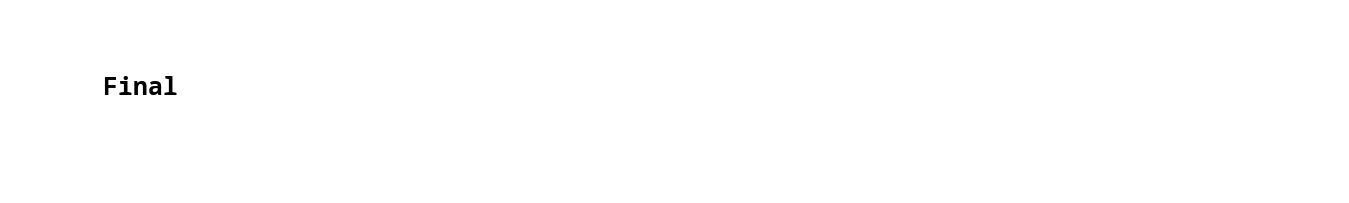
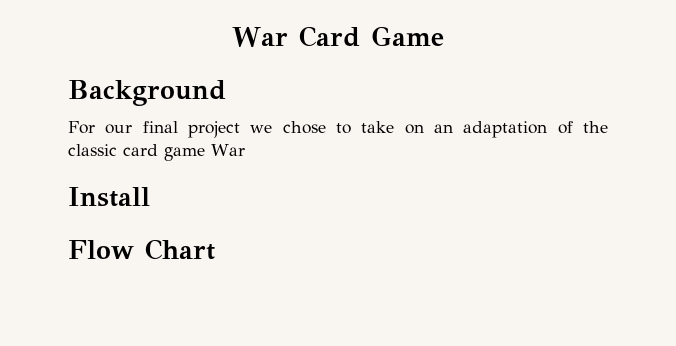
- Final
+ War Card Game
+ Background
+ For our final project we chose to take on an adaptation of the classic card game War
+ Install
+ Flow Chart

